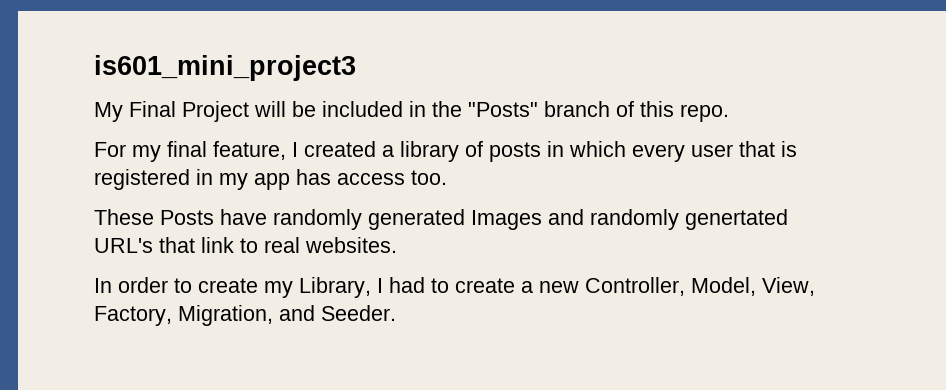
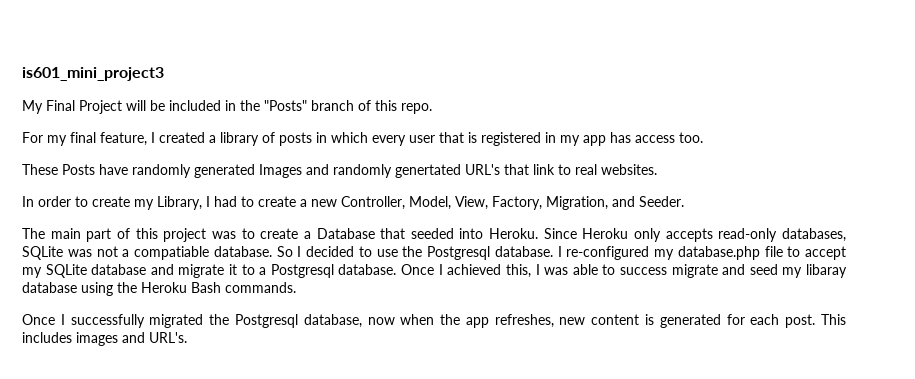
+ The main part of this project was to create a Database that seeded into Heroku. Since Heroku only accepts read-only databases, SQLite was not a compatiable database. So I decided to use the Postgresql database. I re-configured my database.php file to accept my SQLite database and migrate it to a Postgresql database. Once I achieved this, I was able to success migrate and seed my libaray database using the Heroku Bash commands.
+ Once I successfully migrated the Postgresql database, now when the app refreshes, new content is generated for each post. This includes images and URL's.

